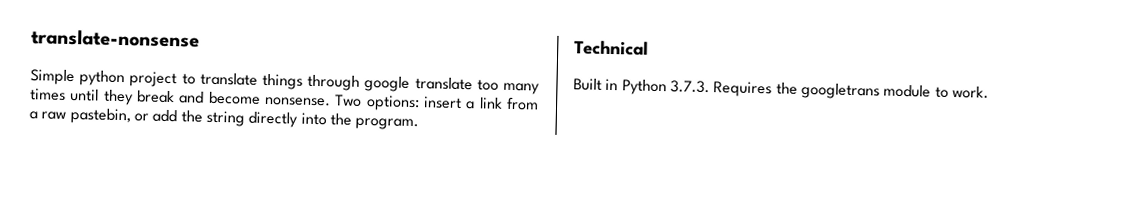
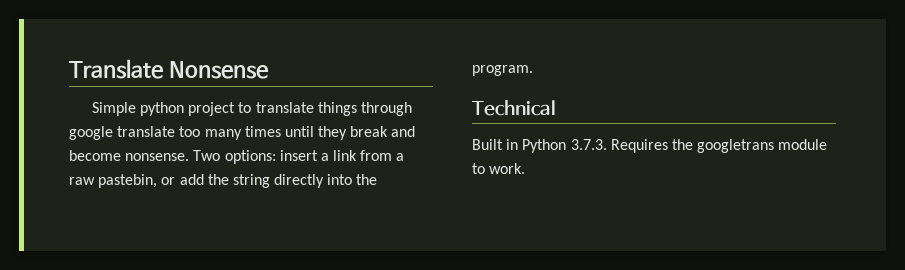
- translate-nonsense
+ Translate Nonsense

